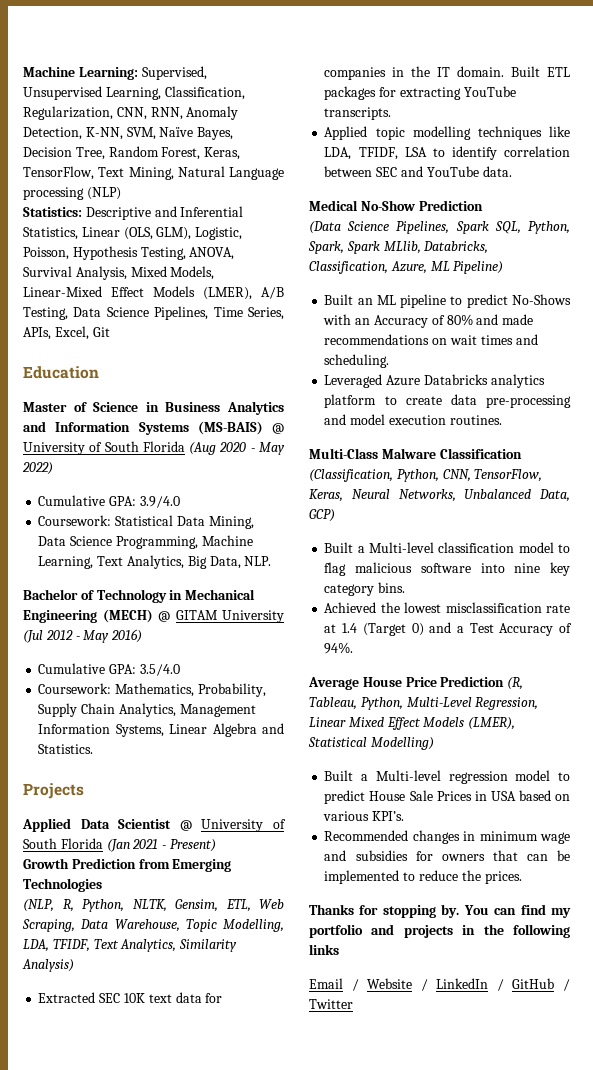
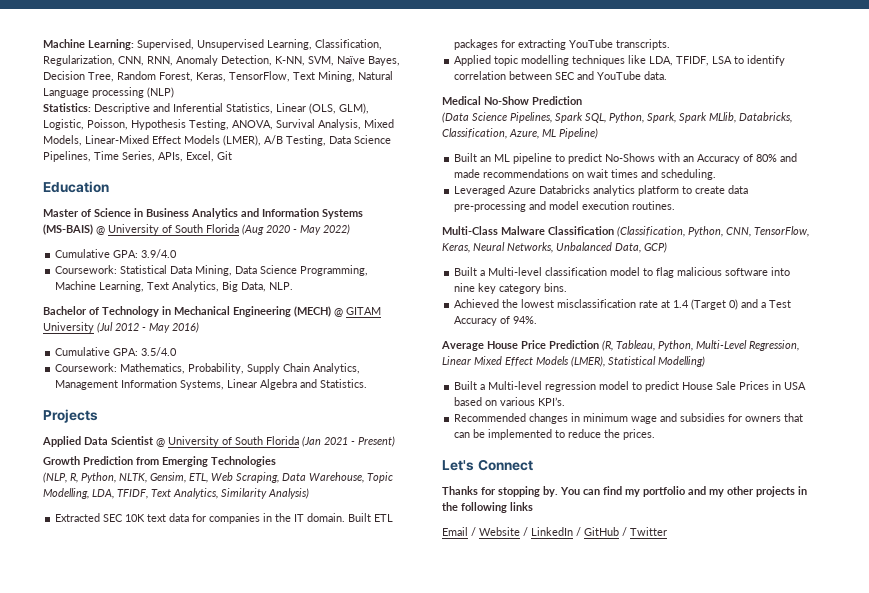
+ Let's Connect
- You can find my portfolio and projects in the following links
+ You can find my portfolio and my other projects in the following links

